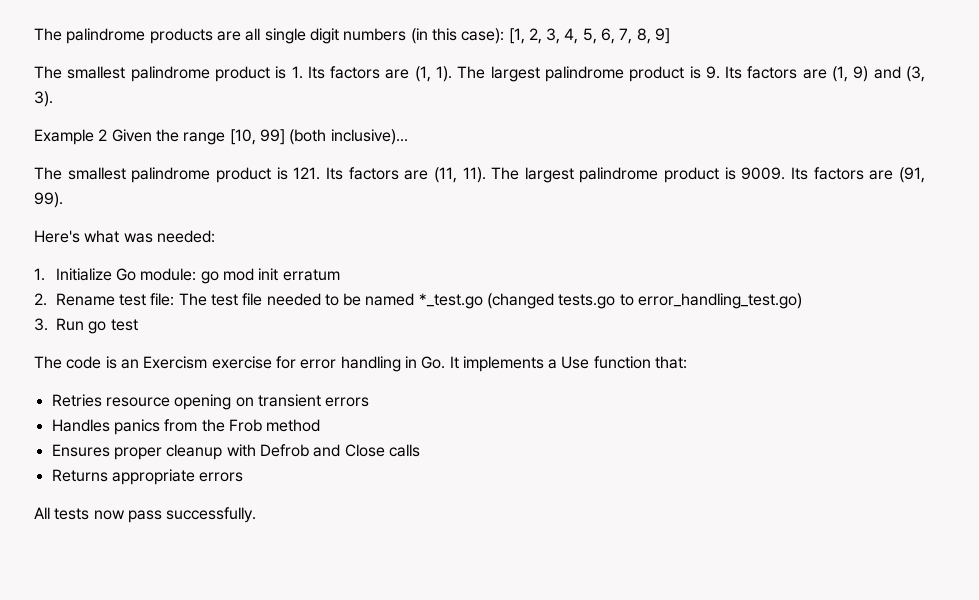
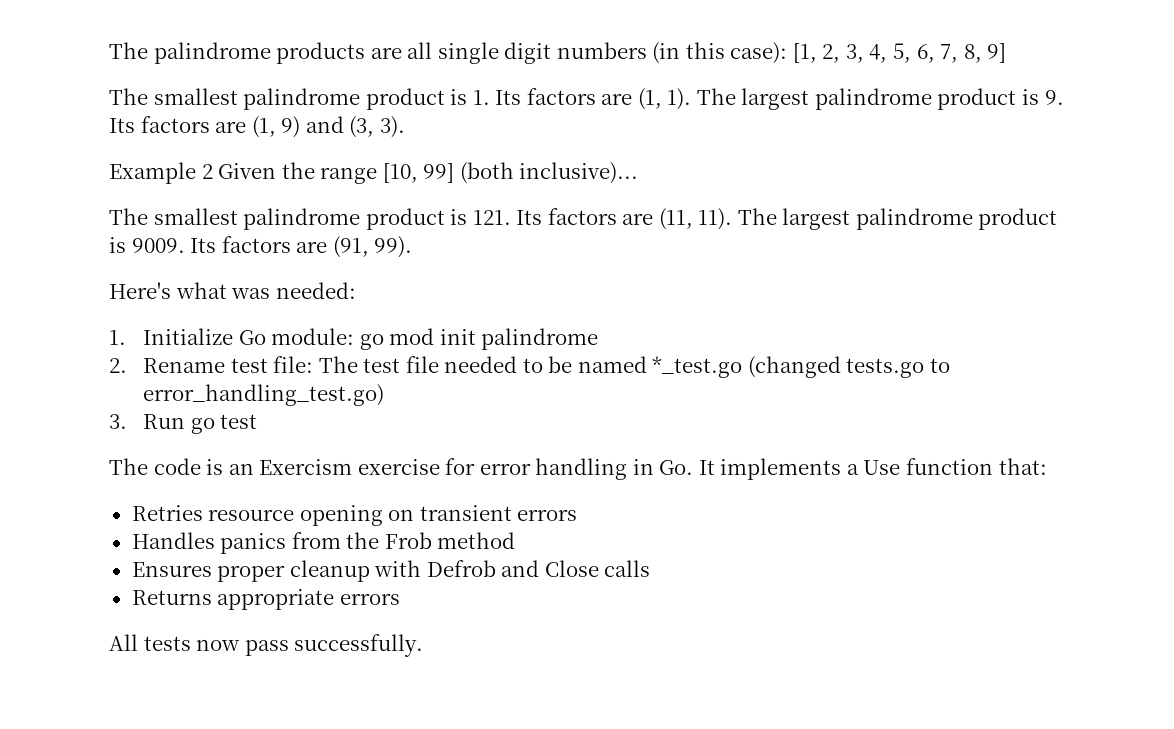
- 1. Initialize Go module: go mod init erratum
+ 1. Initialize Go module: go mod init palindrome

